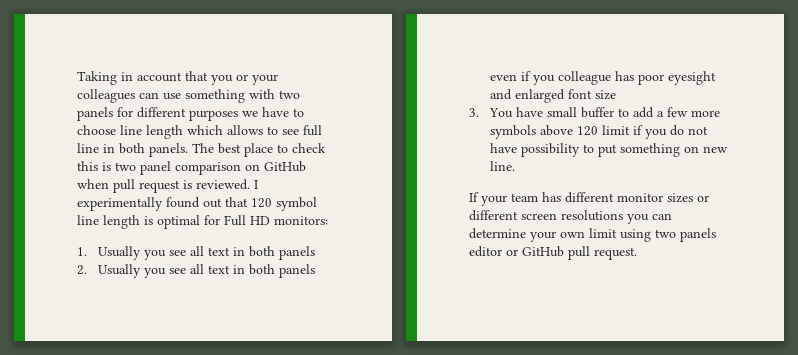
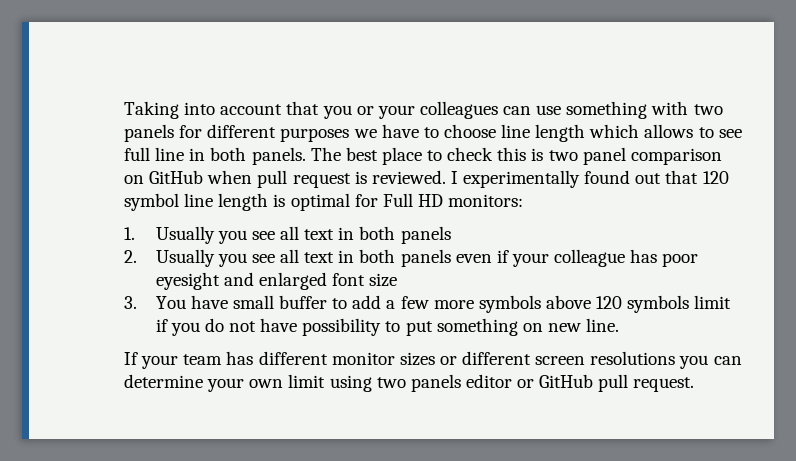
- Taking in account that you or your colleagues can use something with two panels for different purposes we have to choose line length which allows to see full line in both panels.
+ Taking into account that you or your colleagues can use something with two panels for different purposes we have to choose line length which allows to see full line in both panels.
- 2. Usually you see all text in both panels even if you colleague has poor eyesight and enlarged font size
+ 2. Usually you see all text in both panels even if your colleague has poor eyesight and enlarged font size
- 3. You have small buffer to add a few more symbols above 120 limit if you do not have possibility to put something on new line.
+ 3. You have small buffer to add a few more symbols above 120 symbols limit if you do not have possibility to put something on new line.

